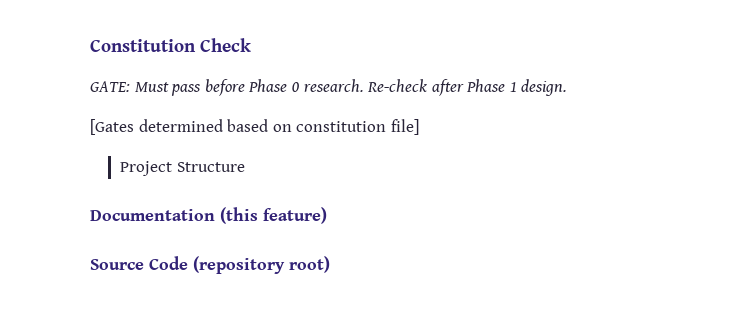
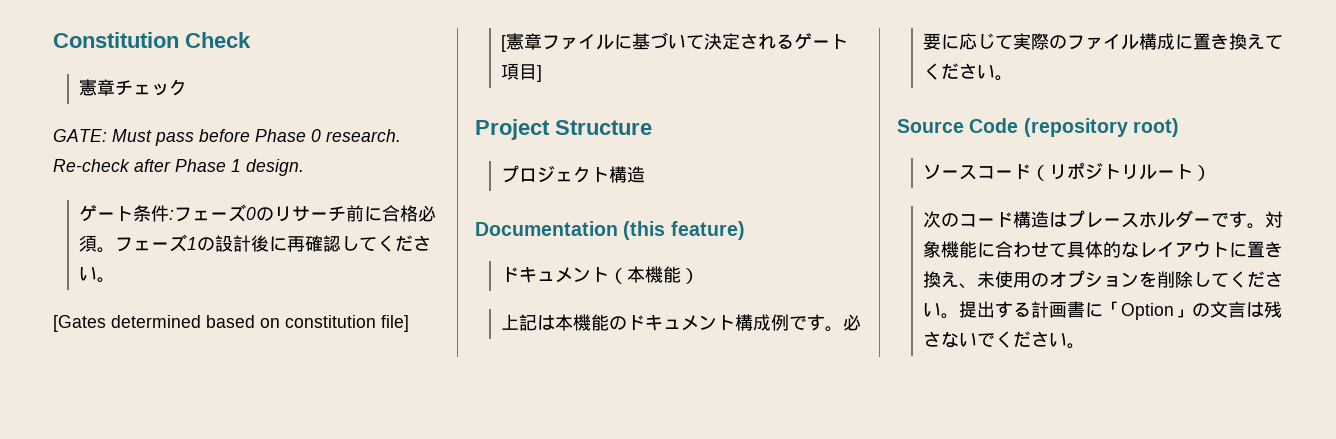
+ 憲章チェック
+ ゲート条件:フェーズ0のリサーチ前に合格必須。フェーズ1の設計後に再確認してください。
+ [憲章ファイルに基づいて決定されるゲート項目]
  Project Structure
+ プロジェクト構造
  Documentation (this feature)
+ ドキュメント（本機能）
+ 上記は本機能のドキュメント構成例です。必要に応じて実際のファイル構成に置き換えてください。
  Source Code (repository root)
+ ソースコード（リポジトリルート）
+ 次のコード構造はプレースホルダーです。対象機能に合わせて具体的なレイアウトに置き換え、未使用のオプションを削除してください。提出する計画書に「Option」の文言は残さないでください。

